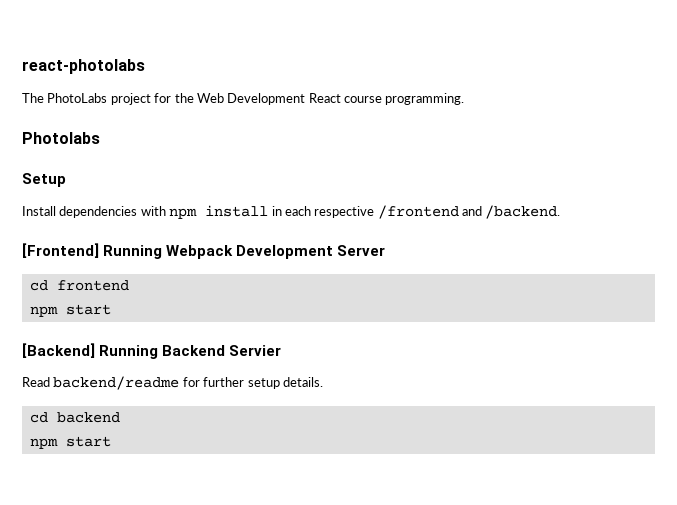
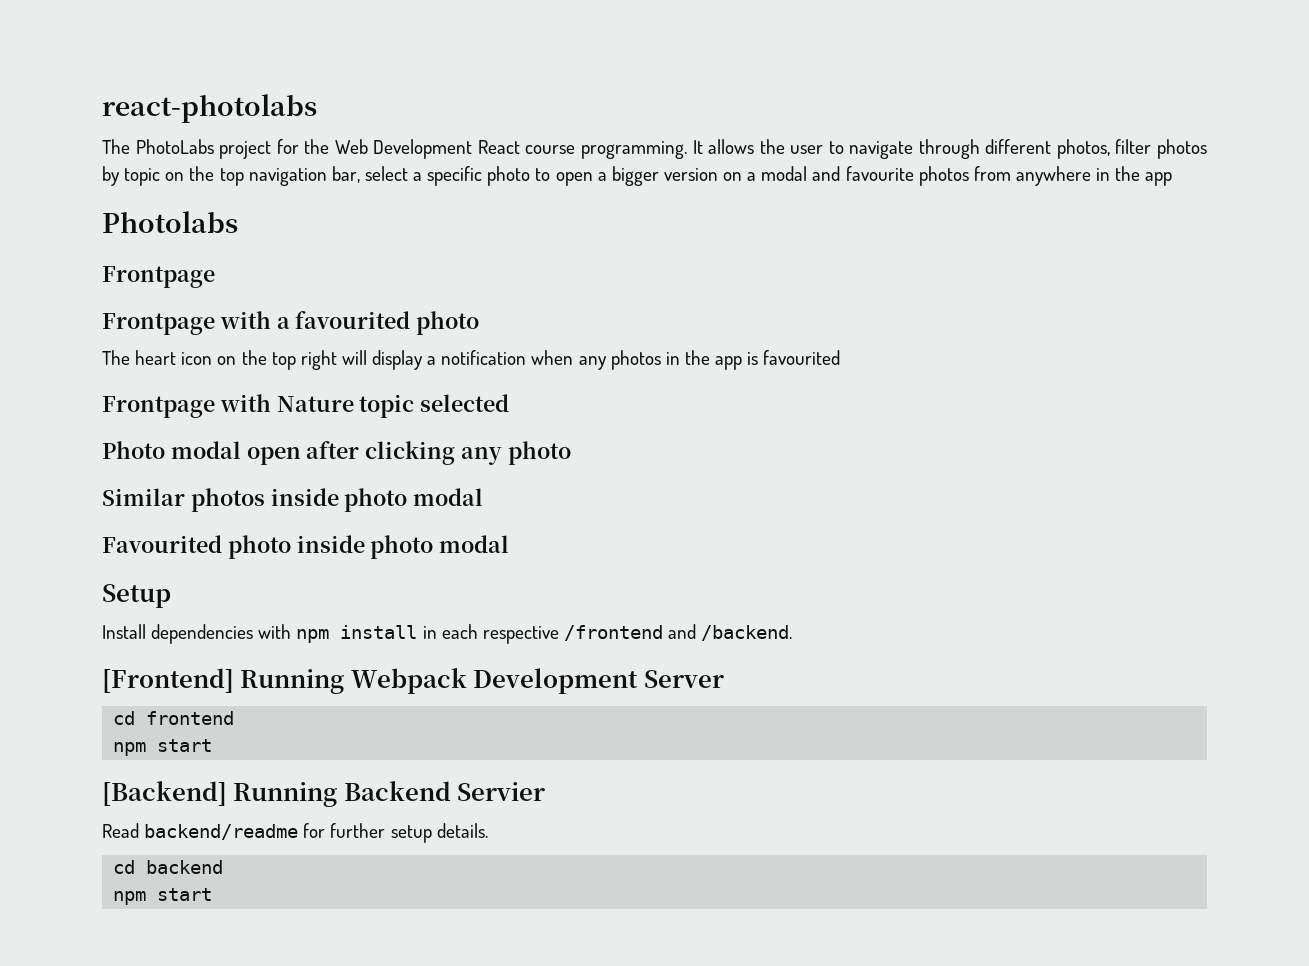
- The PhotoLabs project for the Web Development React course programming.
+ The PhotoLabs project for the Web Development React course programming. It allows the user to navigate through different photos, filter photos by topic on the top navigation bar, select a specific photo to open a bigger version on a modal and favourite photos from anywhere in the app
  Photolabs
+ Frontpage
+ Frontpage with a favourited photo
+ The heart icon on the top right will display a notification when any photos in the app is favourited
+ Frontpage with Nature topic selected
+ Photo modal open after clicking any photo
+ Similar photos inside photo modal
+ Favourited photo inside photo modal

